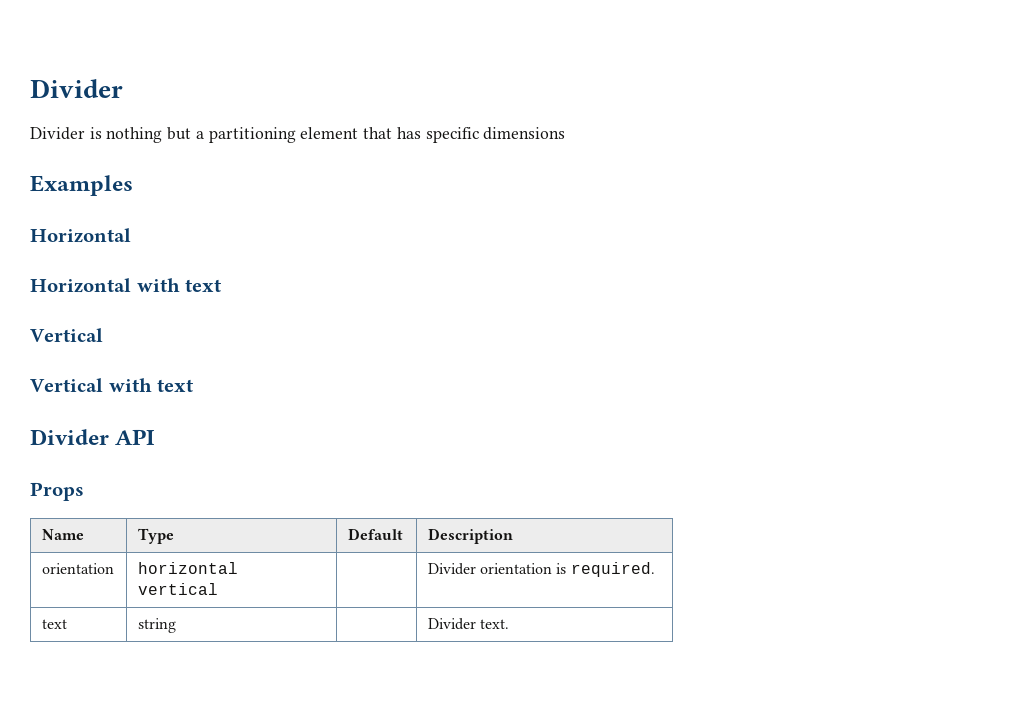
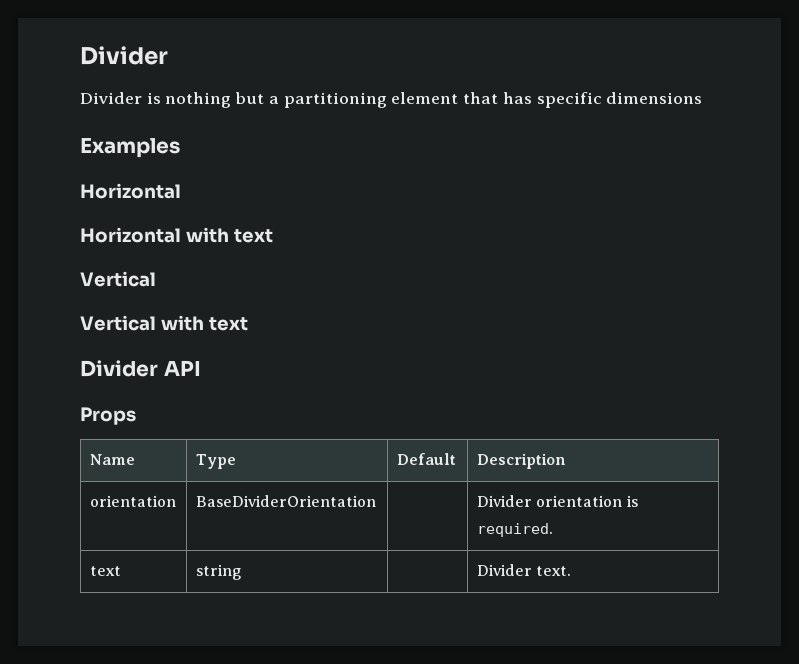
- orientation | horizontal vertical | | Divider orientation is required.
+ orientation | BaseDividerOrientation | | Divider orientation is required.

